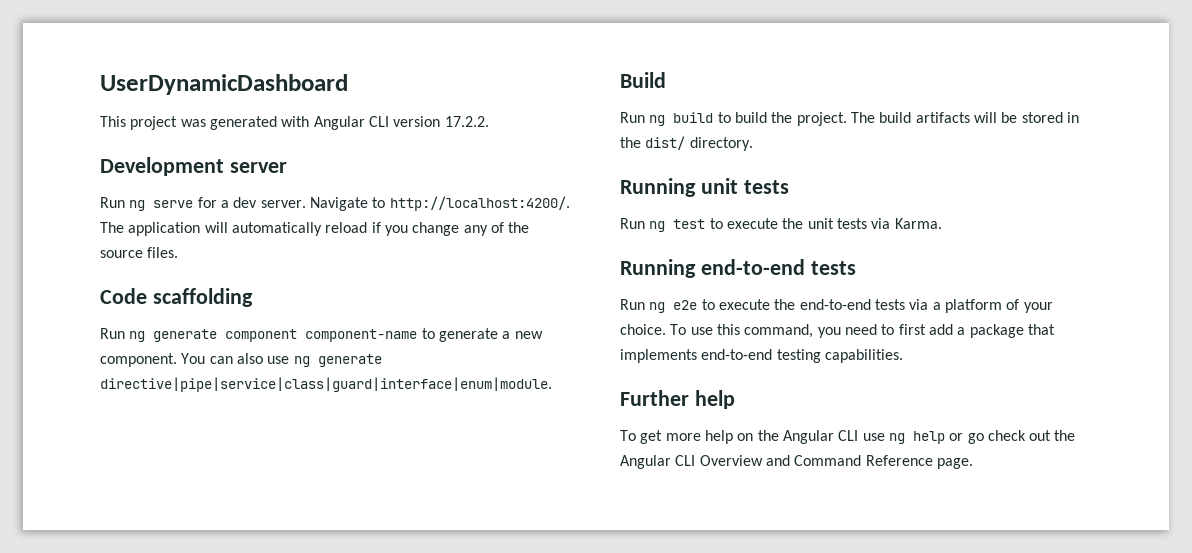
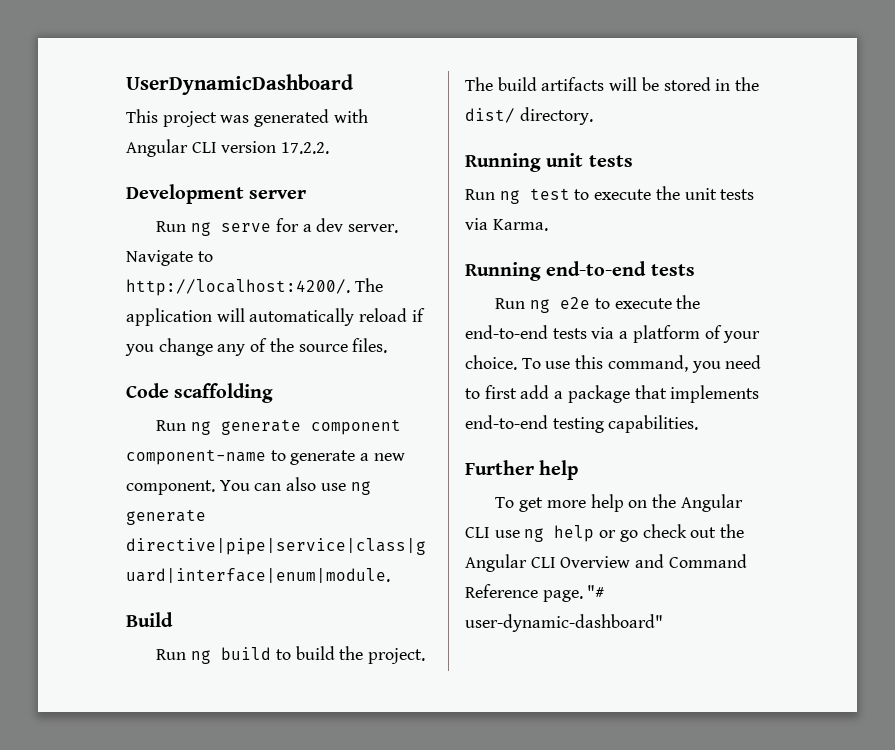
+ "# user-dynamic-dashboard"

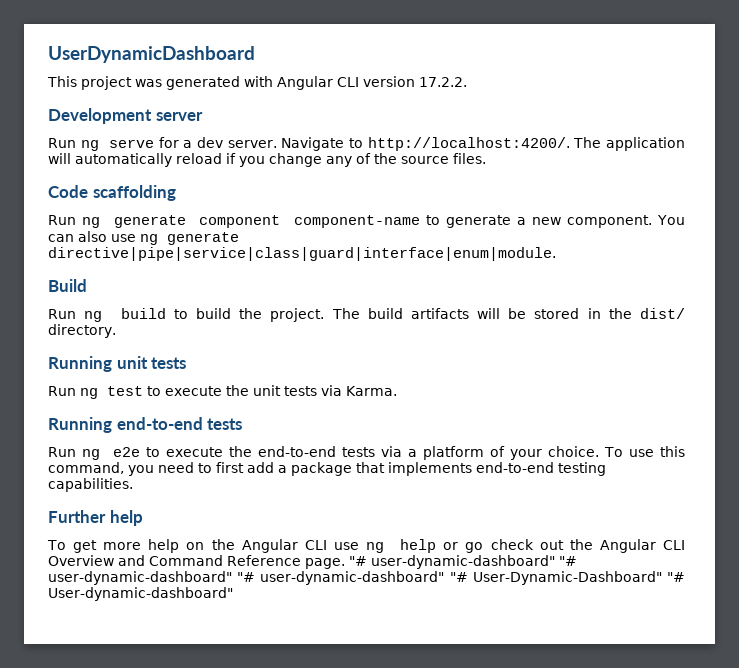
- "# user-dynamic-dashboard"
+ "# user-dynamic-dashboard" "# user-dynamic-dashboard" "# user-dynamic-dashboard" "# User-Dynamic-Dashboard" "# User-dynamic-dashboard"

